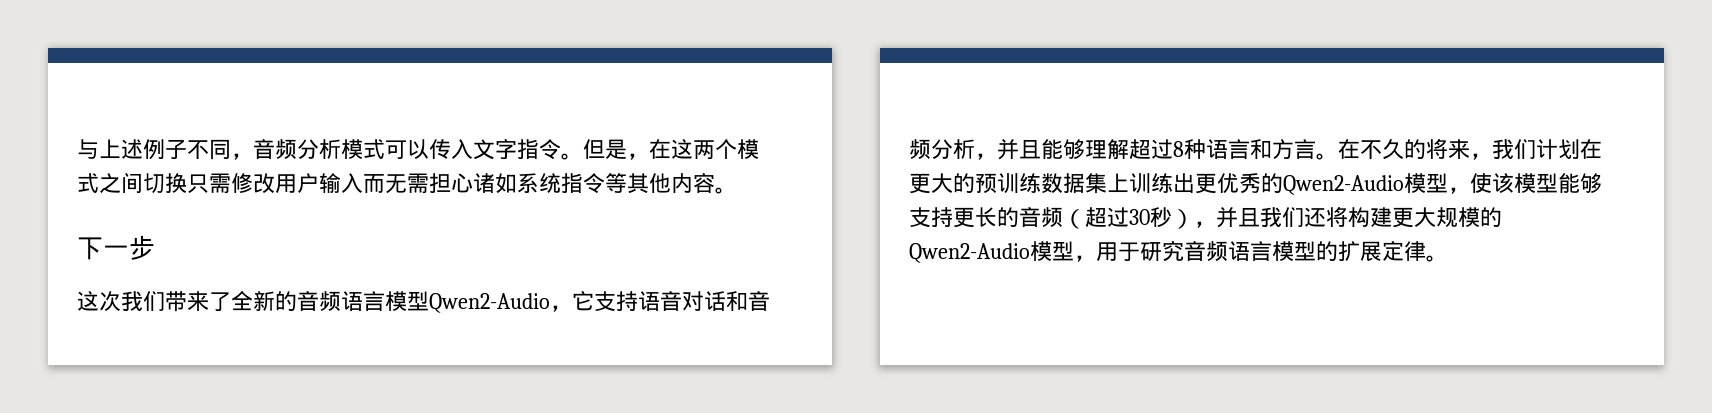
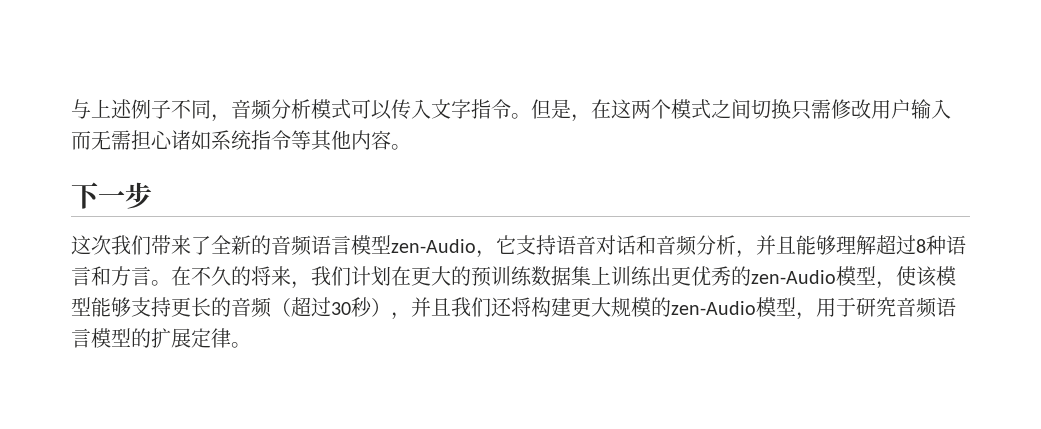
- 这次我们带来了全新的音频语言模型Qwen2-Audio，它支持语音对话和音频分析，并且能够理解超过8种语言和方言。
+ 这次我们带来了全新的音频语言模型zen-Audio，它支持语音对话和音频分析，并且能够理解超过8种语言和方言。
- 在不久的将来，我们计划在更大的预训练数据集上训练出更优秀的Qwen2-Audio模型，使该模型能够支持更长的音频（超过30秒），并且我们还将构建更大规模的Qwen2-Audio模型，用于研究音频语言模型的扩展定律。
+ 在不久的将来，我们计划在更大的预训练数据集上训练出更优秀的zen-Audio模型，使该模型能够支持更长的音频（超过30秒），并且我们还将构建更大规模的zen-Audio模型，用于研究音频语言模型的扩展定律。

